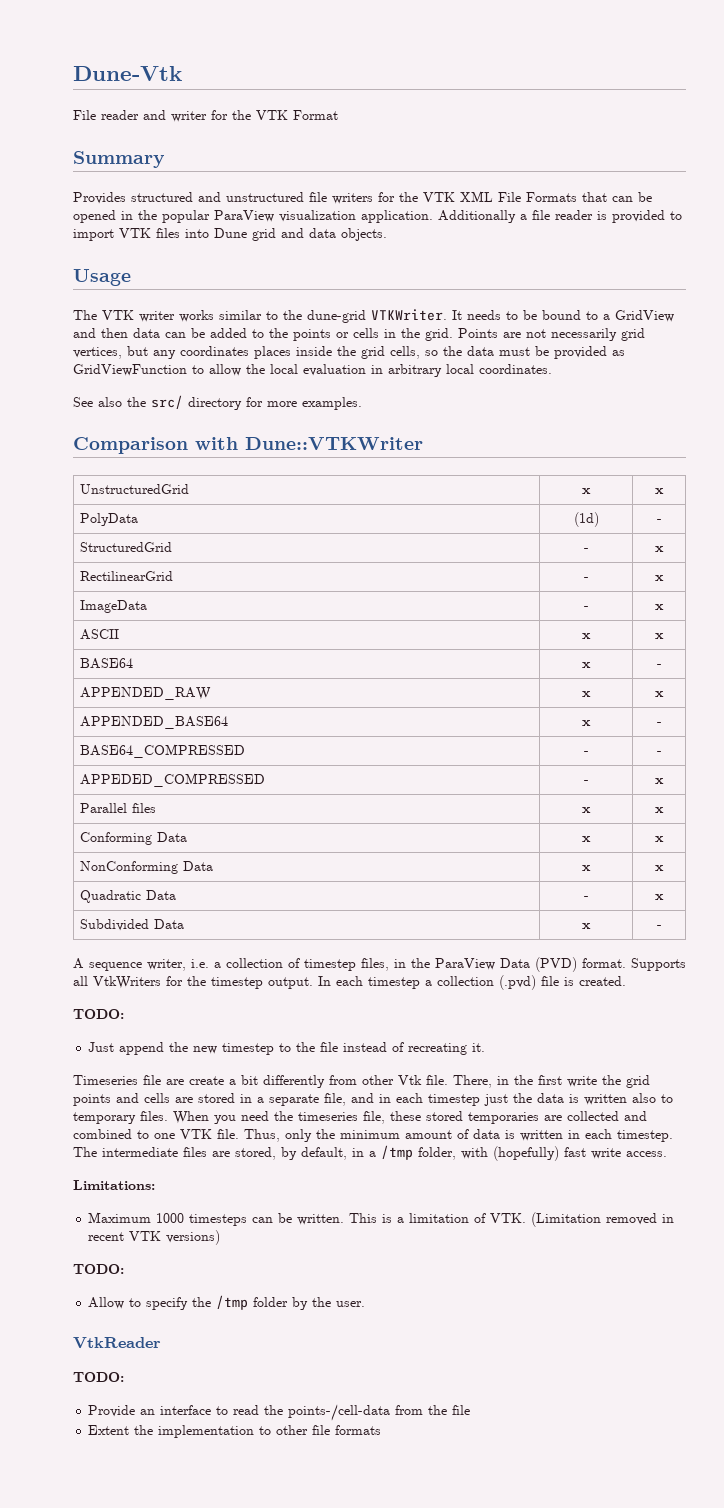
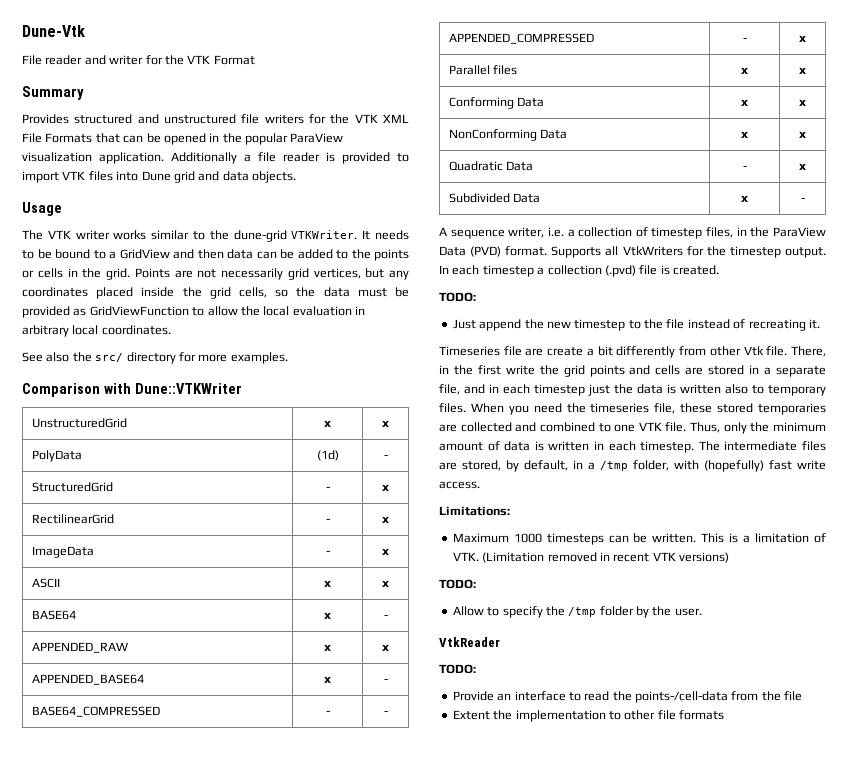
- Points are not necessarily grid vertices, but any coordinates places inside the grid cells, so the data must be provided as GridViewFunction to allow the local evaluation in arbitrary local coordinates.
+ Points are not necessarily grid vertices, but any coordinates placed inside the grid cells, so the data must be provided as GridViewFunction to allow the local evaluation in arbitrary local coordinates.
- APPEDED_COMPRESSED | - | x
+ APPENDED_COMPRESSED | - | x

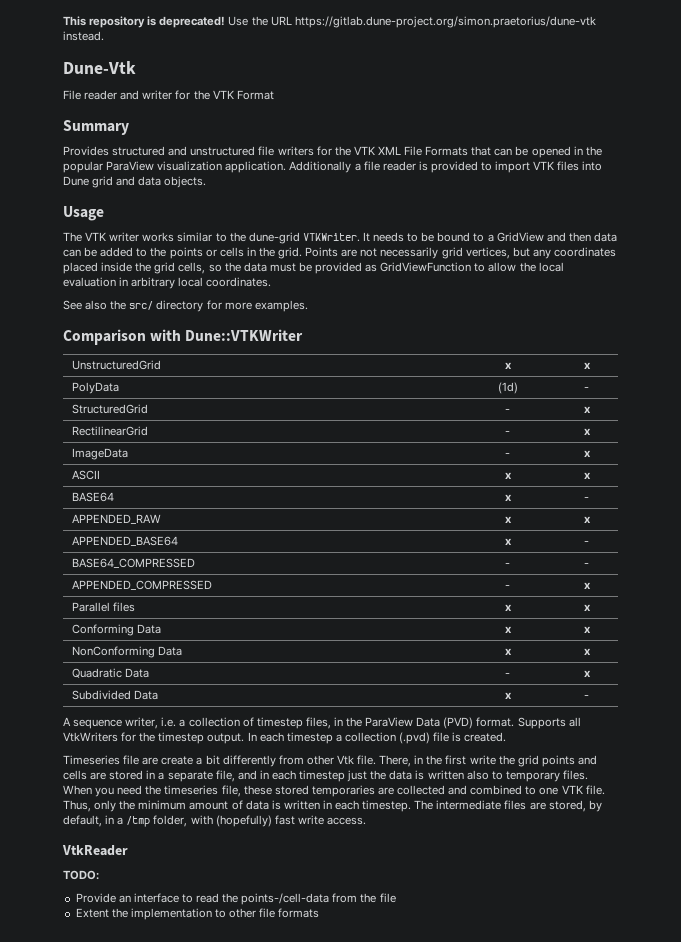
+ This repository is deprecated! Use the URL https://gitlab.dune-project.org/simon.praetorius/dune-vtk instead.
  In each timestep a collection (.pvd) file is created.
- TODO:
- Just append the new timestep to the file instead of recreating it.
- Limitations:
- Maximum 1000 timesteps can be written. This is a limitation of VTK. (Limitation removed in recent VTK versions)
- TODO:
- Allow to specify the /tmp folder by the user.

